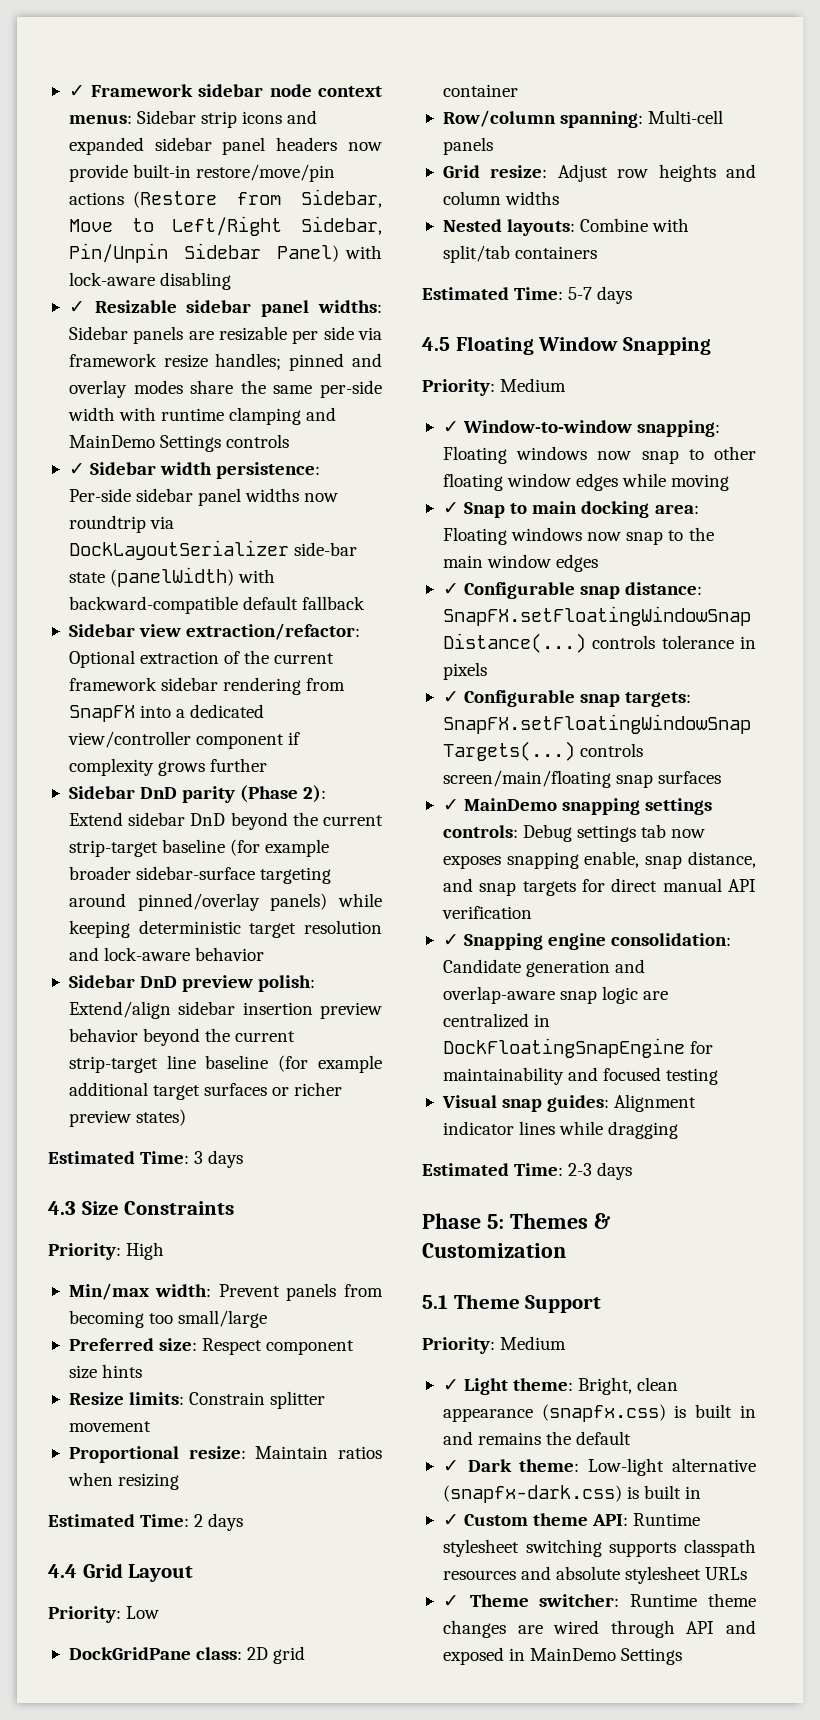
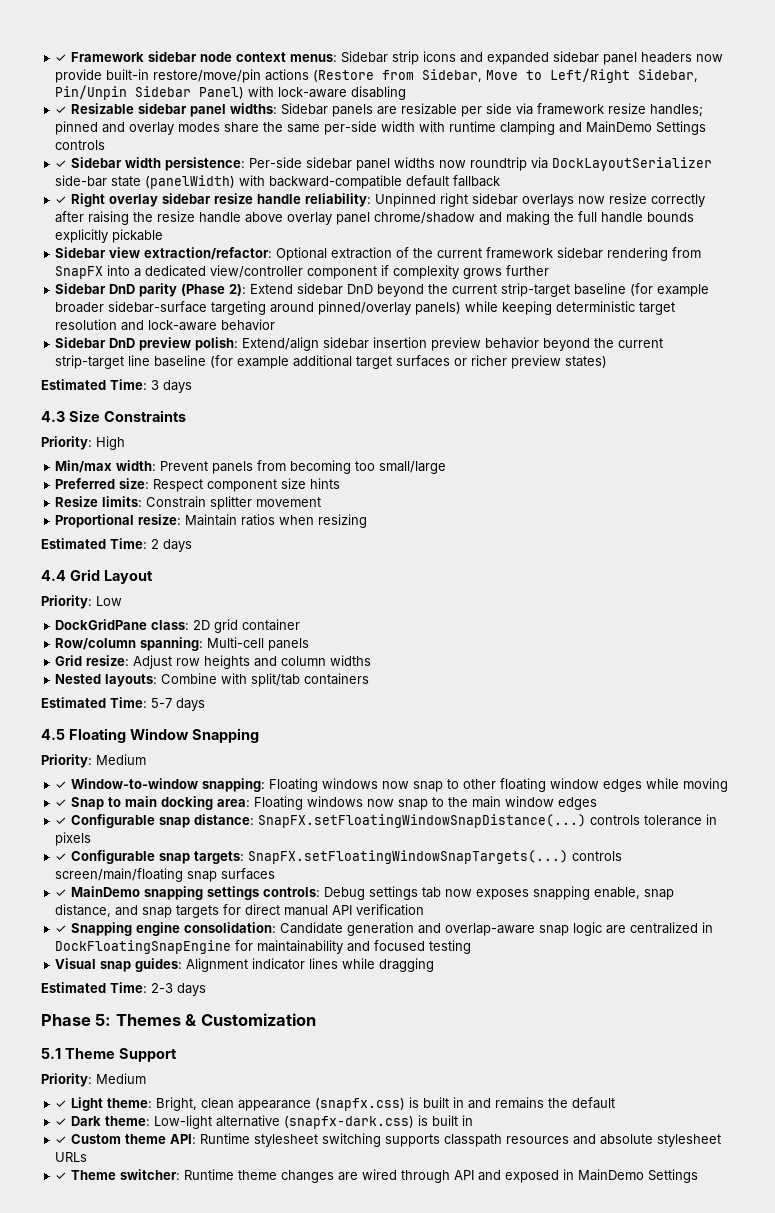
+ ✓ Right overlay sidebar resize handle reliability: Unpinned right sidebar overlays now resize correctly after raising the resize handle above overlay panel chrome/shadow and making the full handle bounds explicitly pickable

